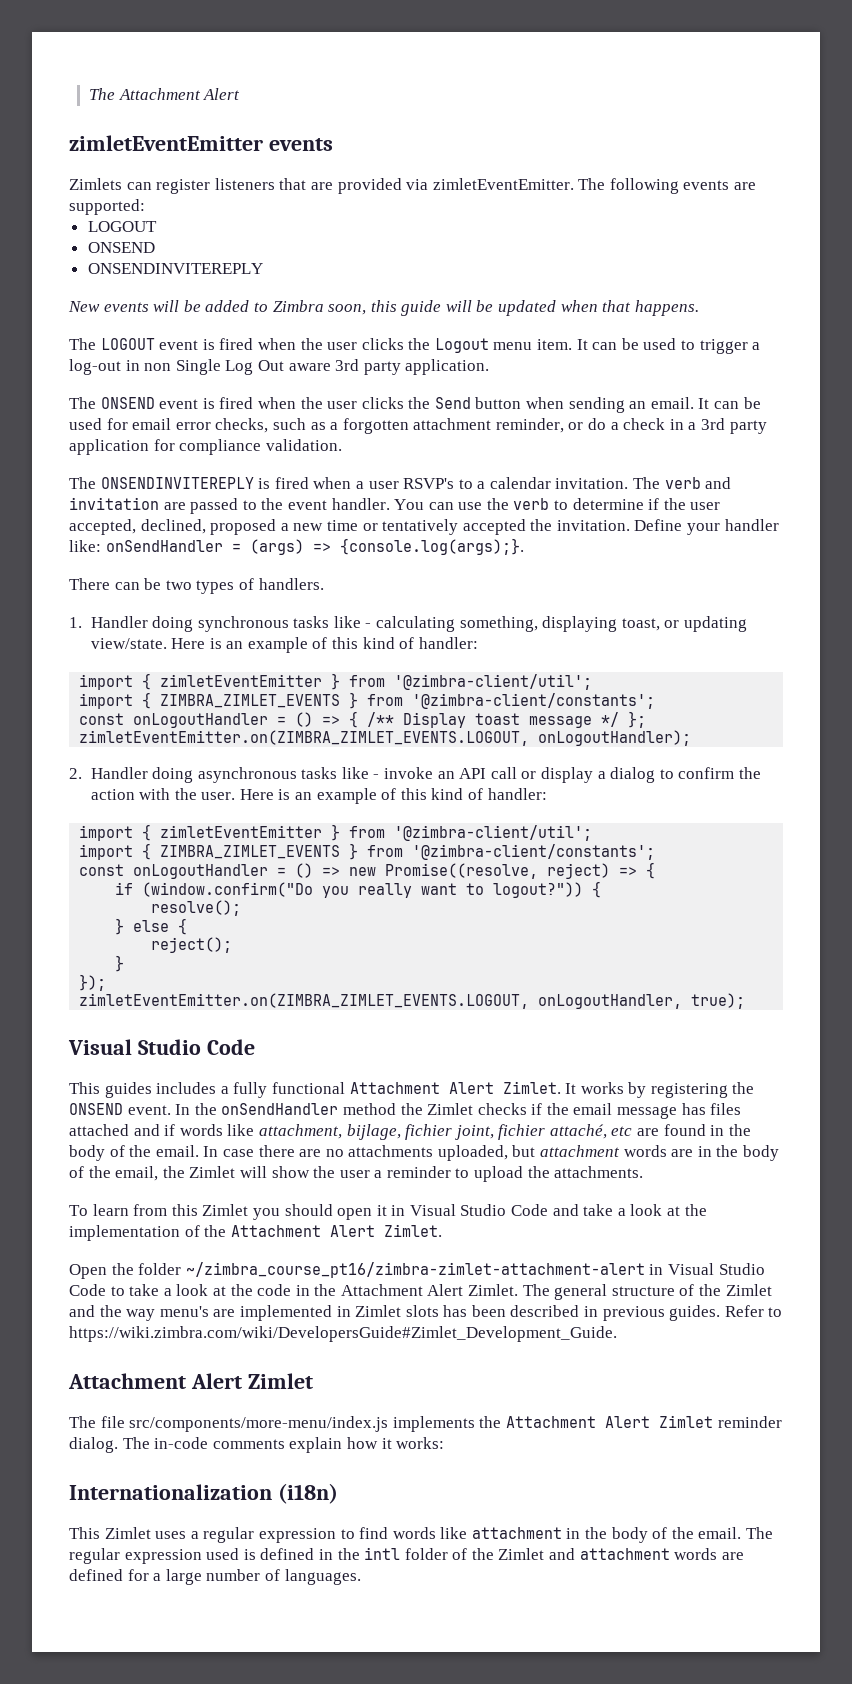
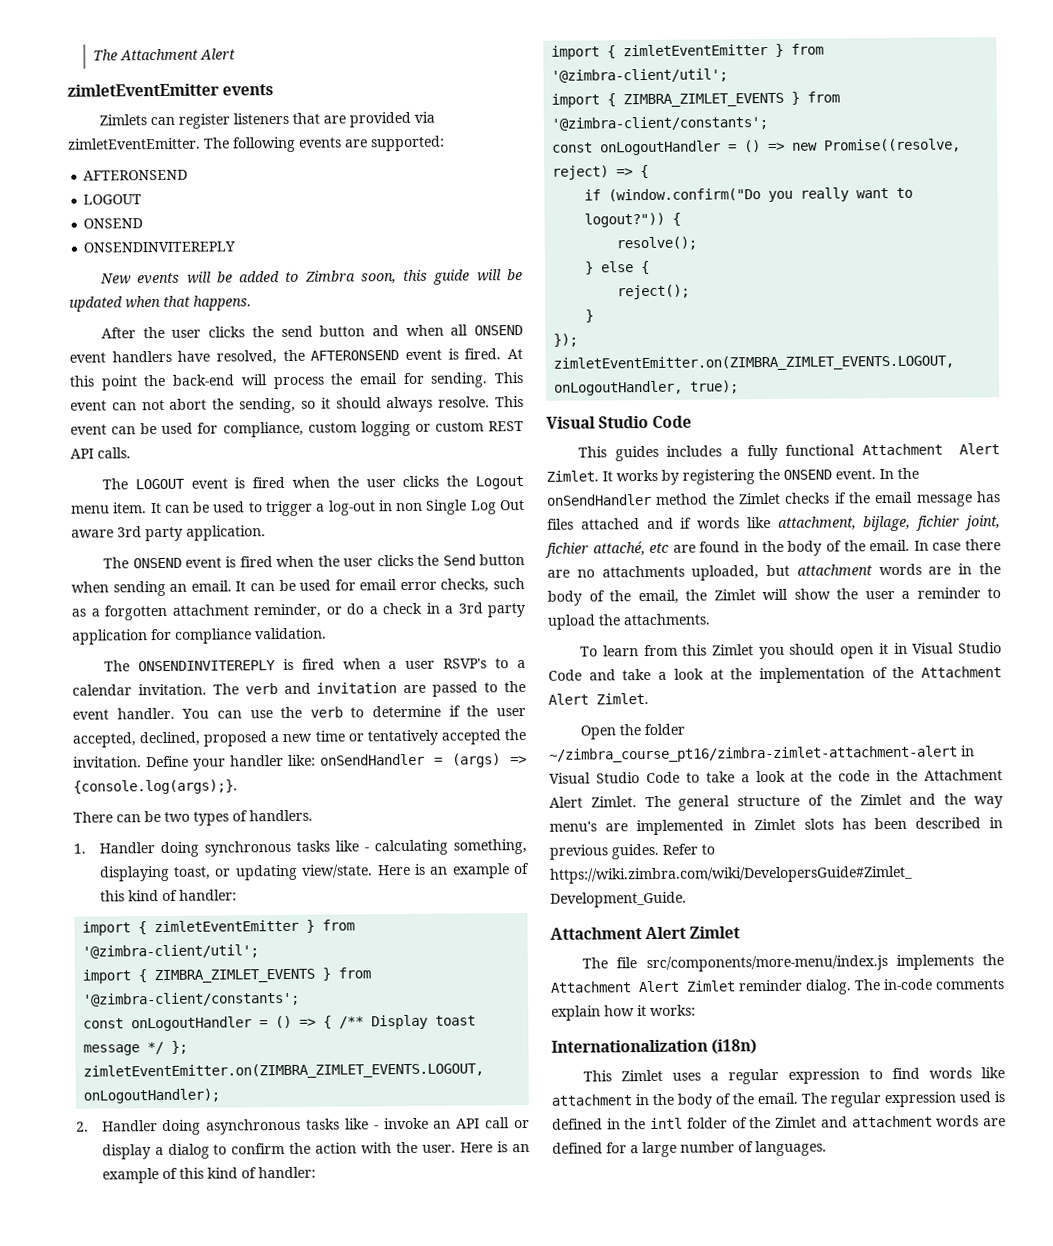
  The following events are supported:
+ AFTERONSEND
+ After the user clicks the send button and when all ONSEND event handlers have resolved, the AFTERONSEND event is fired. At this point the back-end will process the email for sending. This event can not abort the sending, so it should always resolve. This event can be used for compliance, custom logging or custom REST API calls.

